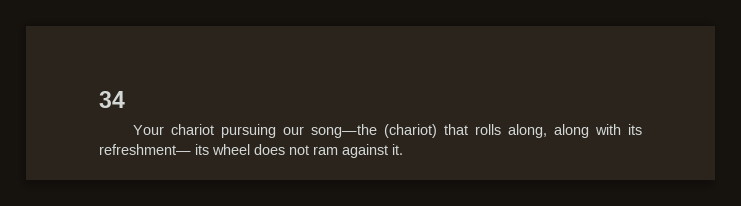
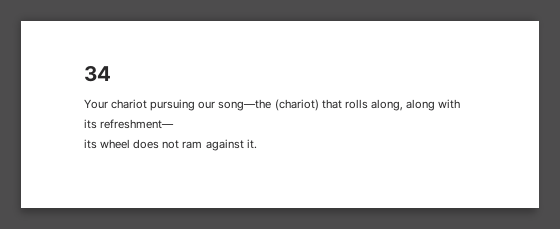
- Your chariot pursuing our song—the (chariot) that rolls along, along with its refreshment— its wheel does not ram against it.
+ Your chariot pursuing our song—the (chariot) that rolls along, along with its refreshment—
+ its wheel does not ram against it.

